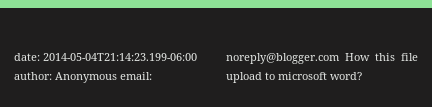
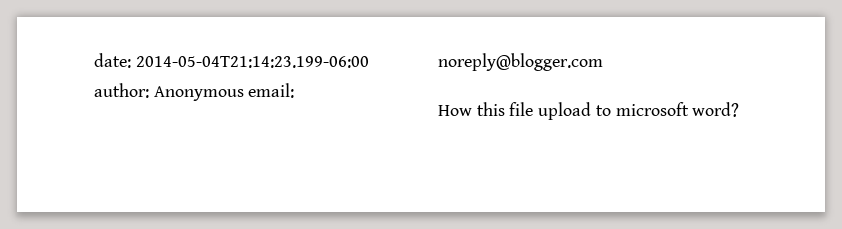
- date: 2014-05-04T21:14:23.199-06:00 author: Anonymous email: noreply@blogger.com How this file upload to microsoft word?
+ date: 2014-05-04T21:14:23.199-06:00 author: Anonymous email: noreply@blogger.com
+ How this file upload to microsoft word?

